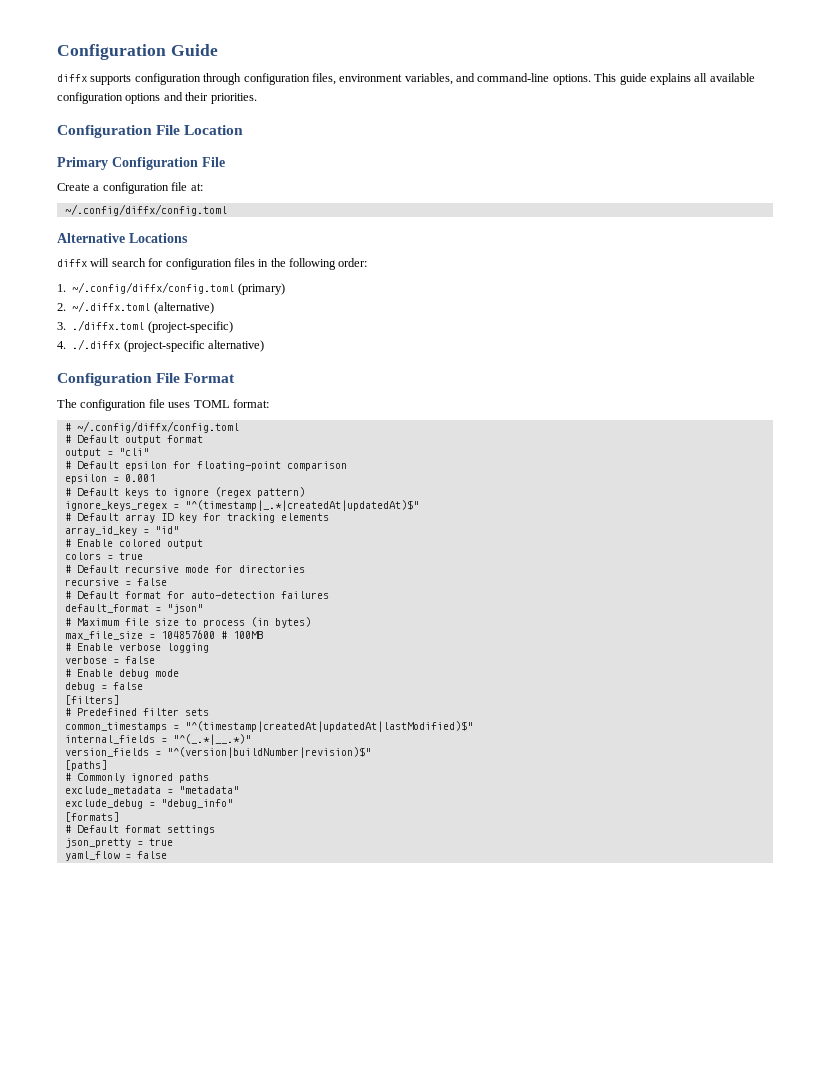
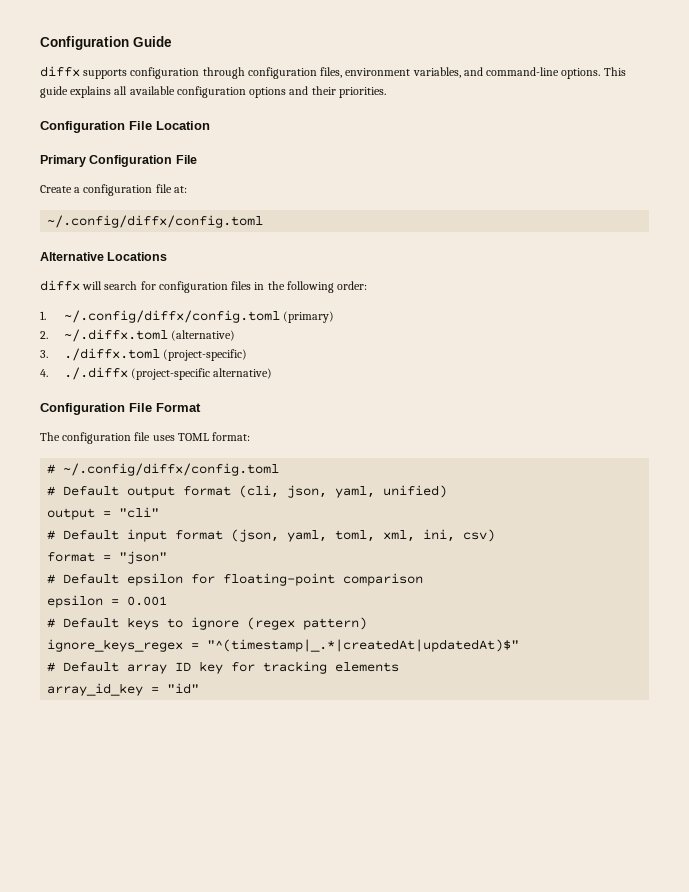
- # Default output format
+ # Default output format (cli, json, yaml, unified)
+ # Default input format (json, yaml, toml, xml, ini, csv)
+ format = "json"
- # Enable colored output
- colors = true
- # Default recursive mode for directories
- recursive = false
- # Default format for auto-detection failures
- default_format = "json"
- # Maximum file size to process (in bytes)
- max_file_size = 104857600 # 100MB
- # Enable verbose logging
- verbose = false
- # Enable debug mode
- debug = false
- [filters]
- # Predefined filter sets
- common_timestamps = "^(timestamp|createdAt|updatedAt|lastModified)$"
- internal_fields = "^(_.*|__.*)"
- version_fields = "^(version|buildNumber|revision)$"
- [paths]
- # Commonly ignored paths
- exclude_metadata = "metadata"
- exclude_debug = "debug_info"
- [formats]
- # Default format settings
- json_pretty = true
- yaml_flow = false

